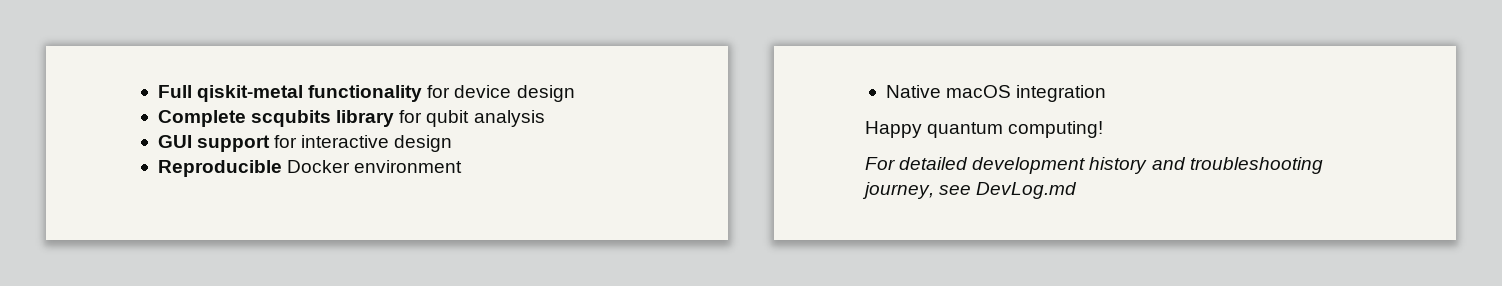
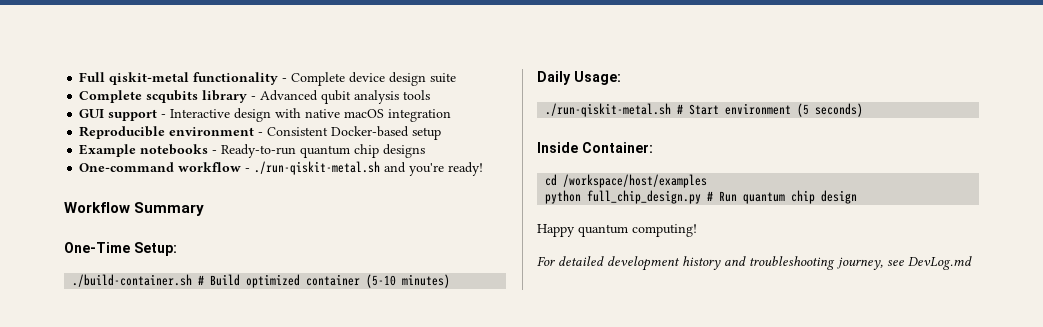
- Full qiskit-metal functionality for device design
+ Full qiskit-metal functionality - Complete device design suite
- Complete scqubits library for qubit analysis
+ Complete scqubits library - Advanced qubit analysis tools
- GUI support for interactive design
+ GUI support - Interactive design with native macOS integration
- Reproducible Docker environment
- Native macOS integration
+ Reproducible environment - Consistent Docker-based setup
+ Example notebooks - Ready-to-run quantum chip designs
+ One-command workflow - ./run-qiskit-metal.sh and you're ready!
+ Workflow Summary
+ One-Time Setup:
+ ./build-container.sh # Build optimized container (5-10 minutes)
+ Daily Usage:
+ ./run-qiskit-metal.sh # Start environment (5 seconds)
+ Inside Container:
+ cd /workspace/host/examples
+ python full_chip_design.py # Run quantum chip design

